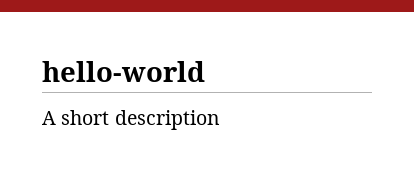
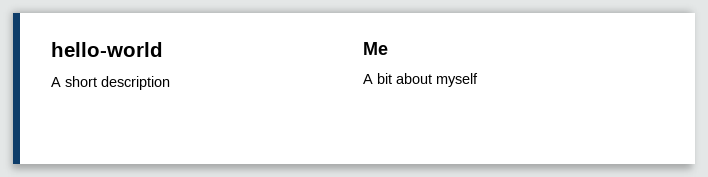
+ Me
+ A bit about myself

